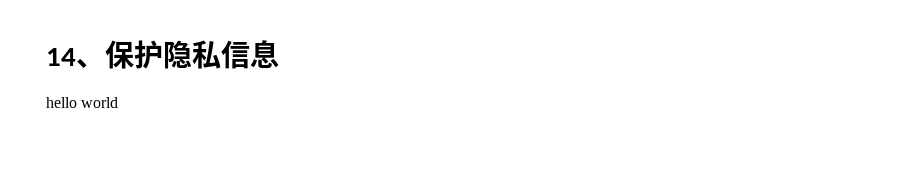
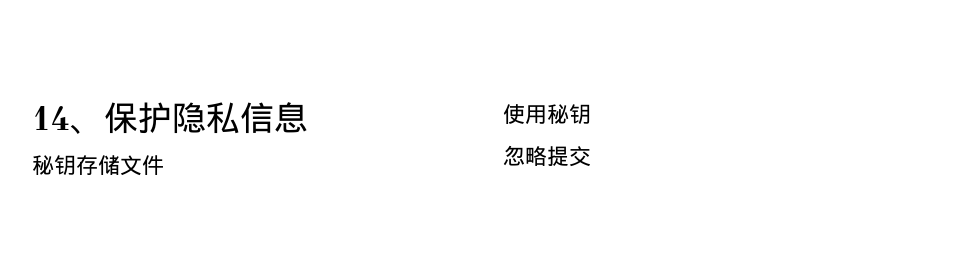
- hello world
+ 秘钥存储文件
+ 使用秘钥
+ 忽略提交

